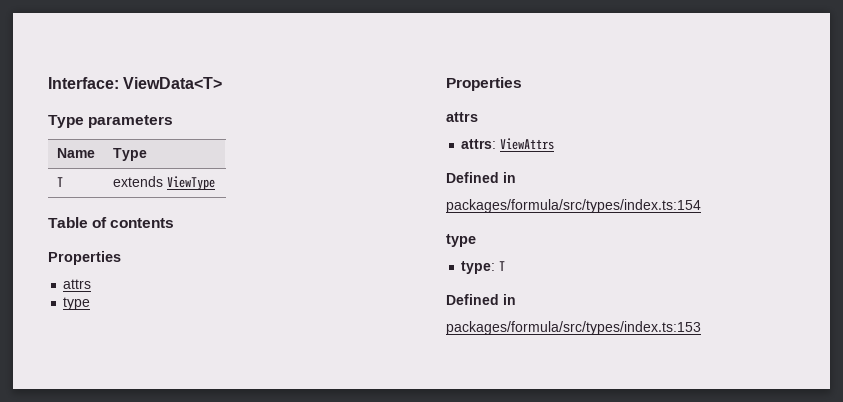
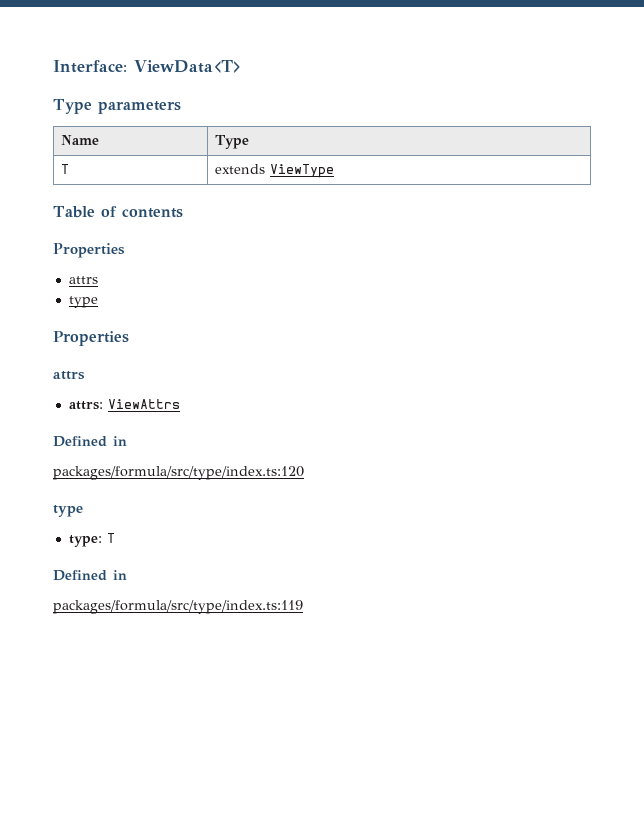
- packages/formula/src/types/index.ts:154
+ packages/formula/src/type/index.ts:120
- packages/formula/src/types/index.ts:153
+ packages/formula/src/type/index.ts:119

